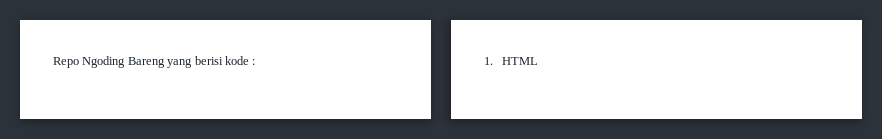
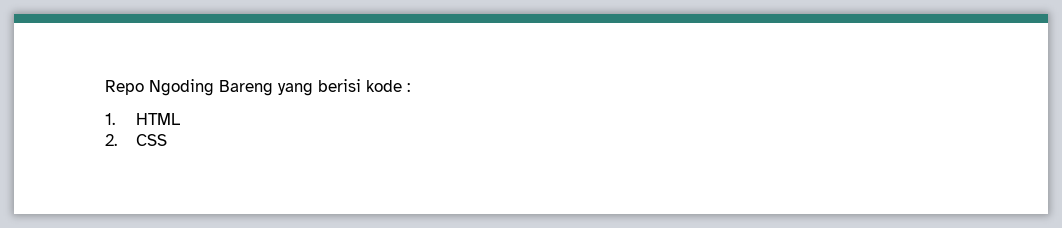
+ 2. CSS

